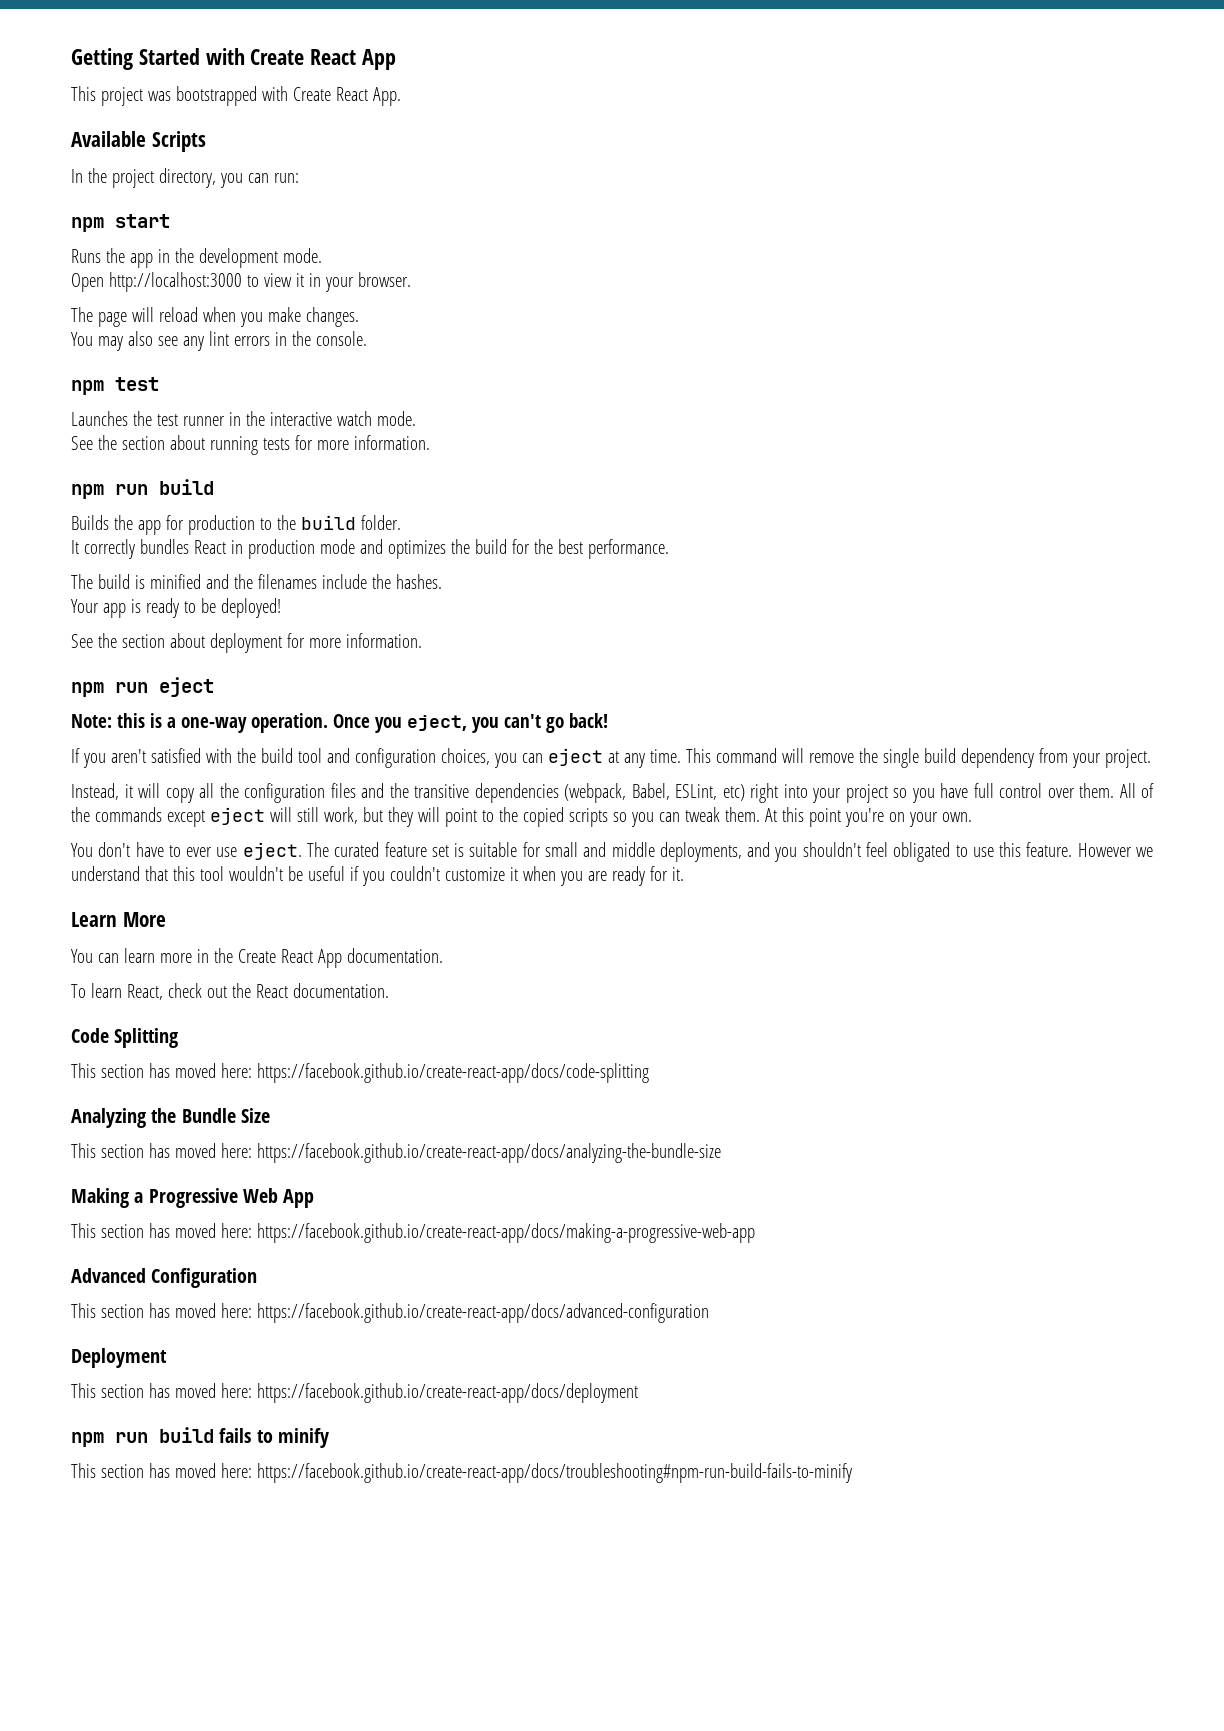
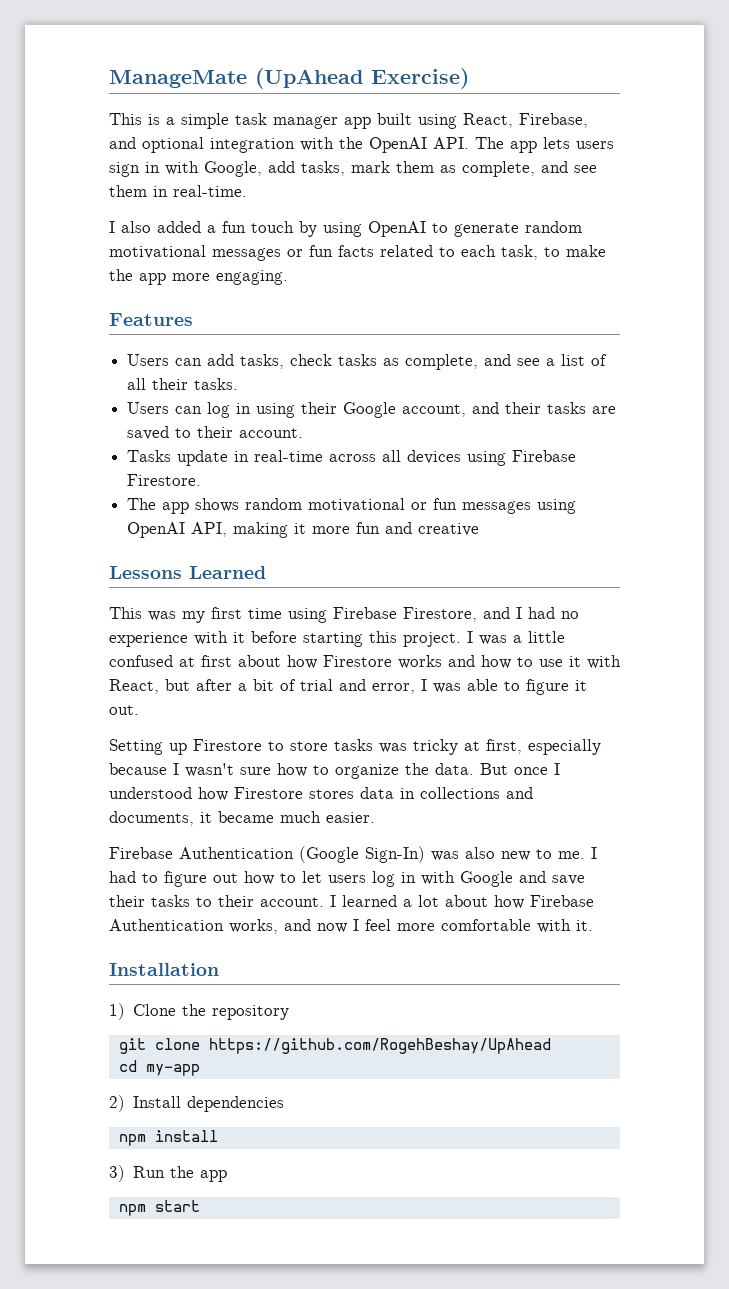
- Getting Started with Create React App
- This project was bootstrapped with Create React App.
- Available Scripts
- In the project directory, you can run:
+ ManageMate (UpAhead Exercise)
+ This is a simple task manager app built using React, Firebase, and optional integration with the OpenAI API. The app lets users sign in with Google, add tasks, mark them as complete, and see them in real-time.
+ I also added a fun touch by using OpenAI to generate random motivational messages or fun facts related to each task, to make the app more engaging.
+ Features
+ Users can add tasks, check tasks as complete, and see a list of all their tasks.
+ Users can log in using their Google account, and their tasks are saved to their account.
+ Tasks update in real-time across all devices using Firebase Firestore.
+ The app shows random motivational or fun messages using OpenAI API, making it more fun and creative
+ Lessons Learned
+ This was my first time using Firebase Firestore, and I had no experience with it before starting this project. I was a little confused at first about how Firestore works and how to use it with React, but after a bit of trial and error, I was able to figure it out.
+ Setting up Firestore to store tasks was tricky at first, especially because I wasn't sure how to organize the data. But once I understood how Firestore stores data in collections and documents, it became much easier.
+ Firebase Authentication (Google Sign-In) was also new to me. I had to figure out how to let users log in with Google and save their tasks to their account. I learned a lot about how Firebase Authentication works, and now I feel more comfortable with it.
+ Installation
+ 1) Clone the repository
+ git clone https://github.com/RogehBeshay/UpAhead
+ cd my-app
+ 2) Install dependencies
+ npm install
+ 3) Run the app
  npm start
- Runs the app in the development mode.
- Open http://localhost:3000 to view it in your browser.
- The page will reload when you make changes.
- You may also see any lint errors in the console.
- npm test
- Launches the test runner in the interactive watch mode.
- See the section about running tests for more information.
- npm run build
- Builds the app for production to the build folder.
- It correctly bundles React in production mode and optimizes the build for the best performance.
- The build is minified and the filenames include the hashes.
- Your app is ready to be deployed!
- See the section about deployment for more information.
- npm run eject
- Note: this is a one-way operation. Once you eject, you can't go back!
- If you aren't satisfied with the build tool and configuration choices, you can eject at any time. This command will remove the single build dependency from your project.
- Instead, it will copy all the configuration files and the transitive dependencies (webpack, Babel, ESLint, etc) right into your project so you have full control over them. All of the commands except eject will still work, but they will point to the copied scripts so you can tweak them. At this point you're on your own.
- You don't have to ever use eject. The curated feature set is suitable for small and middle deployments, and you shouldn't feel obligated to use this feature. However we understand that this tool wouldn't be useful if you couldn't customize it when you are ready for it.
- Learn More
- You can learn more in the Create React App documentation.
- To learn React, check out the React documentation.
- Code Splitting
- This section has moved here: https://facebook.github.io/create-react-app/docs/code-splitting
- Analyzing the Bundle Size
- This section has moved here: https://facebook.github.io/create-react-app/docs/analyzing-the-bundle-size
- Making a Progressive Web App
- This section has moved here: https://facebook.github.io/create-react-app/docs/making-a-progressive-web-app
- Advanced Configuration
- This section has moved here: https://facebook.github.io/create-react-app/docs/advanced-configuration
- Deployment
- This section has moved here: https://facebook.github.io/create-react-app/docs/deployment
- npm run build fails to minify
- This section has moved here: https://facebook.github.io/create-react-app/docs/troubleshooting#npm-run-build-fails-to-minify

